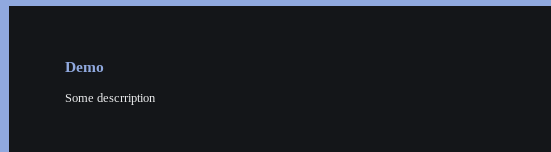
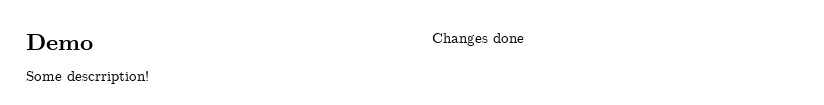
- Some descrription
+ Some descrription!
+ Changes done

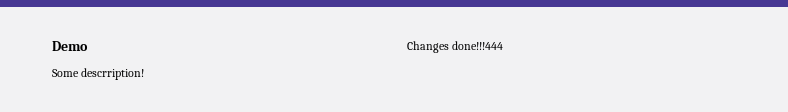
- Changes done
+ Changes done!!!444

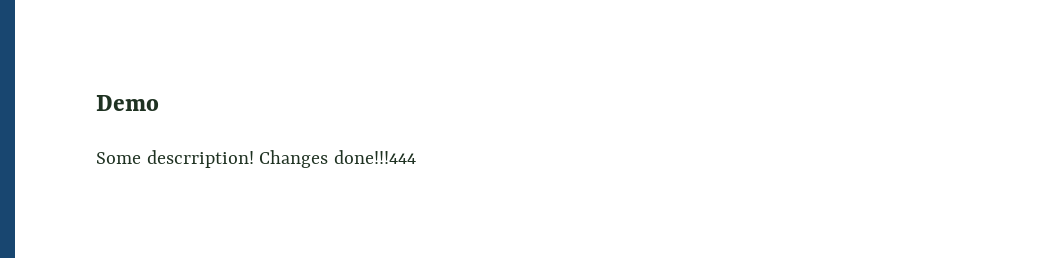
- Some descrription!
- Changes done!!!444
+ Some descrription! Changes done!!!444

